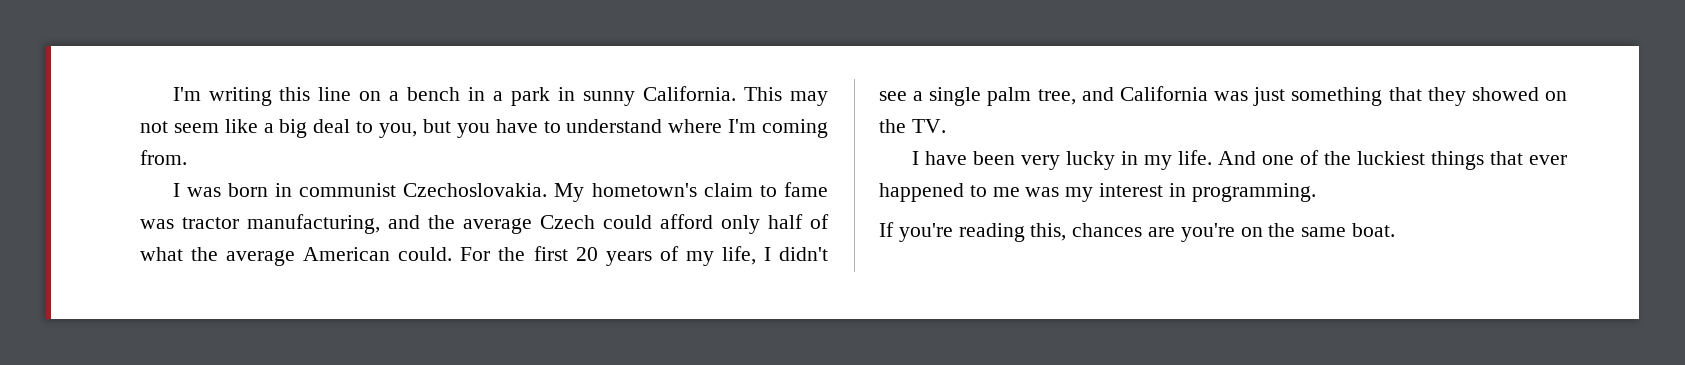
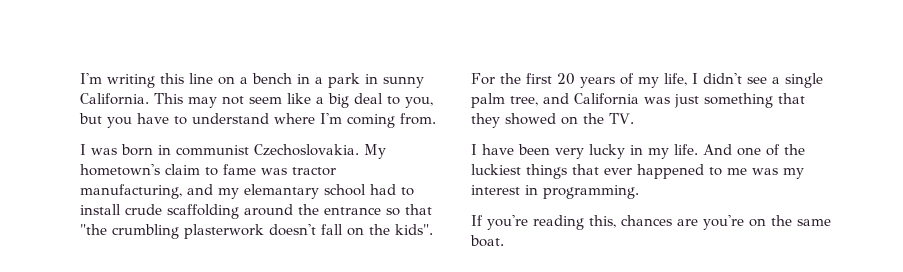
- My hometown's claim to fame was tractor manufacturing, and the average Czech could afford only half of what the average American could.
+ My hometown's claim to fame was tractor manufacturing, and my elemantary school had to install crude scaffolding around the entrance so that "the crumbling plasterwork doesn't fall on the kids".

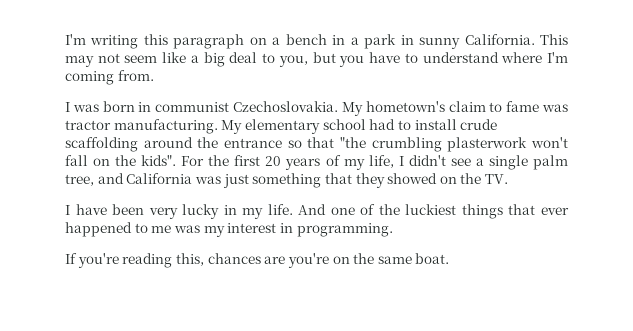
- I'm writing this line on a bench in a park in sunny California.
+ I'm writing this paragraph on a bench in a park in sunny California.
- My hometown's claim to fame was tractor manufacturing, and my elemantary school had to install crude scaffolding around the entrance so that "the crumbling plasterwork doesn't fall on the kids".
+ My hometown's claim to fame was tractor manufacturing. My elementary school had to install crude scaffolding around the entrance so that "the crumbling plasterwork won't fall on the kids".

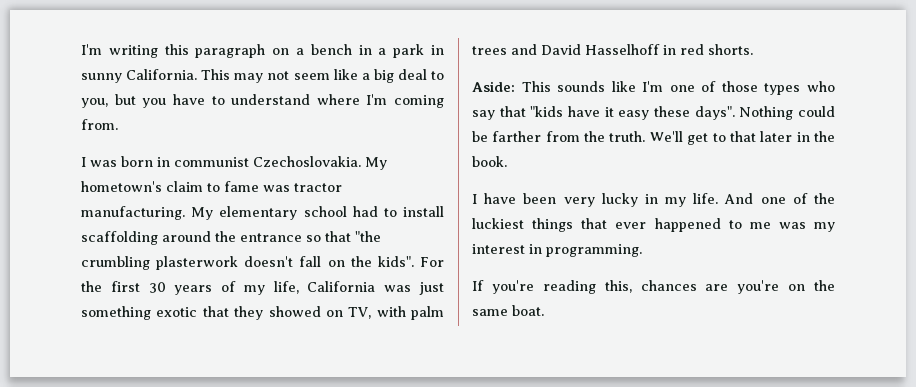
- My elementary school had to install crude scaffolding around the entrance so that "the crumbling plasterwork won't fall on the kids".
+ My elementary school had to install scaffolding around the entrance so that "the crumbling plasterwork doesn't fall on the kids".
- For the first 20 years of my life, I didn't see a single palm tree, and California was just something that they showed on the TV.
+ For the first 30 years of my life, California was just something exotic that they showed on TV, with palm trees and David Hasselhoff in red shorts.
+ Aside: This sounds like I'm one of those types who say that "kids have it easy these days". Nothing could be farther from the truth. We'll get to that later in the book.

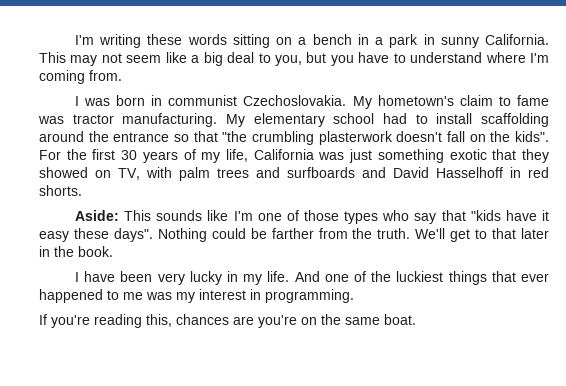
- I'm writing this paragraph on a bench in a park in sunny California.
+ I'm writing these words sitting on a bench in a park in sunny California.
- For the first 30 years of my life, California was just something exotic that they showed on TV, with palm trees and David Hasselhoff in red shorts.
+ For the first 30 years of my life, California was just something exotic that they showed on TV, with palm trees and surfboards and David Hasselhoff in red shorts.

